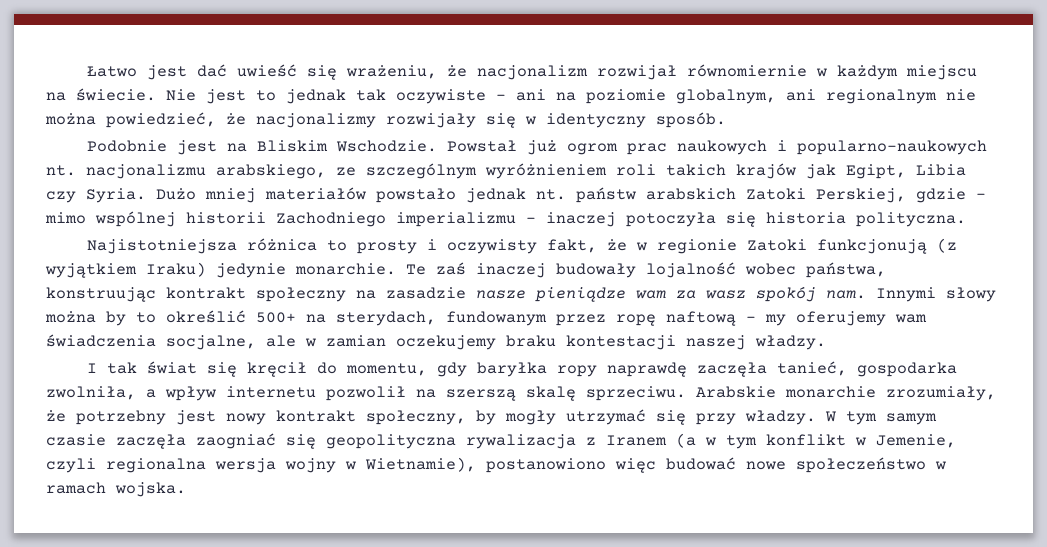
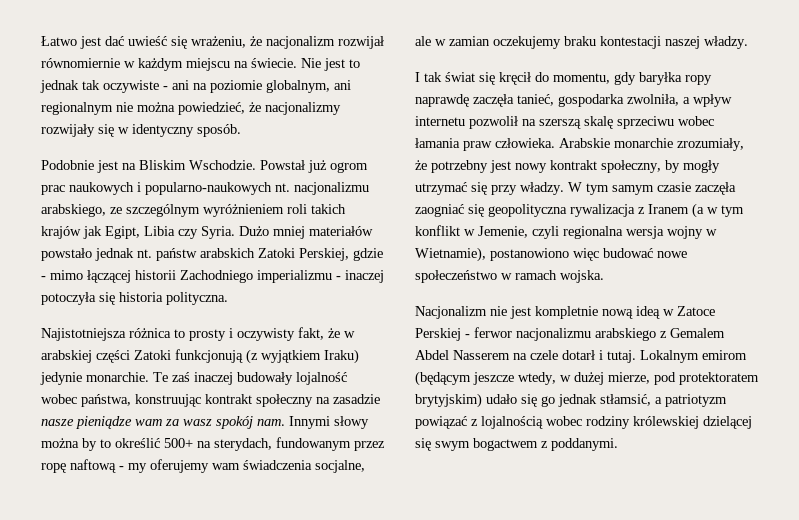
- Dużo mniej materiałów powstało jednak nt. państw arabskich Zatoki Perskiej, gdzie - mimo wspólnej historii Zachodniego imperializmu - inaczej potoczyła się historia polityczna.
+ Dużo mniej materiałów powstało jednak nt. państw arabskich Zatoki Perskiej, gdzie - mimo łączącej historii Zachodniego imperializmu - inaczej potoczyła się historia polityczna.
- Najistotniejsza różnica to prosty i oczywisty fakt, że w regionie Zatoki funkcjonują (z wyjątkiem Iraku) jedynie monarchie.
+ Najistotniejsza różnica to prosty i oczywisty fakt, że w arabskiej części Zatoki funkcjonują (z wyjątkiem Iraku) jedynie monarchie.
- I tak świat się kręcił do momentu, gdy baryłka ropy naprawdę zaczęła tanieć, gospodarka zwolniła, a wpływ internetu pozwolił na szerszą skalę sprzeciwu.
+ I tak świat się kręcił do momentu, gdy baryłka ropy naprawdę zaczęła tanieć, gospodarka zwolniła, a wpływ internetu pozwolił na szerszą skalę sprzeciwu wobec łamania praw człowieka.
+ Nacjonalizm nie jest kompletnie nową ideą w Zatoce Perskiej - ferwor nacjonalizmu arabskiego z Gemalem Abdel Nasserem na czele dotarł i tutaj. Lokalnym emirom (będącym jeszcze wtedy, w dużej mierze, pod protektoratem brytyjskim) udało się go jednak stłamsić, a patriotyzm powiązać z lojalnością wobec rodziny królewskiej dzielącej się swym bogactwem z poddanymi.

